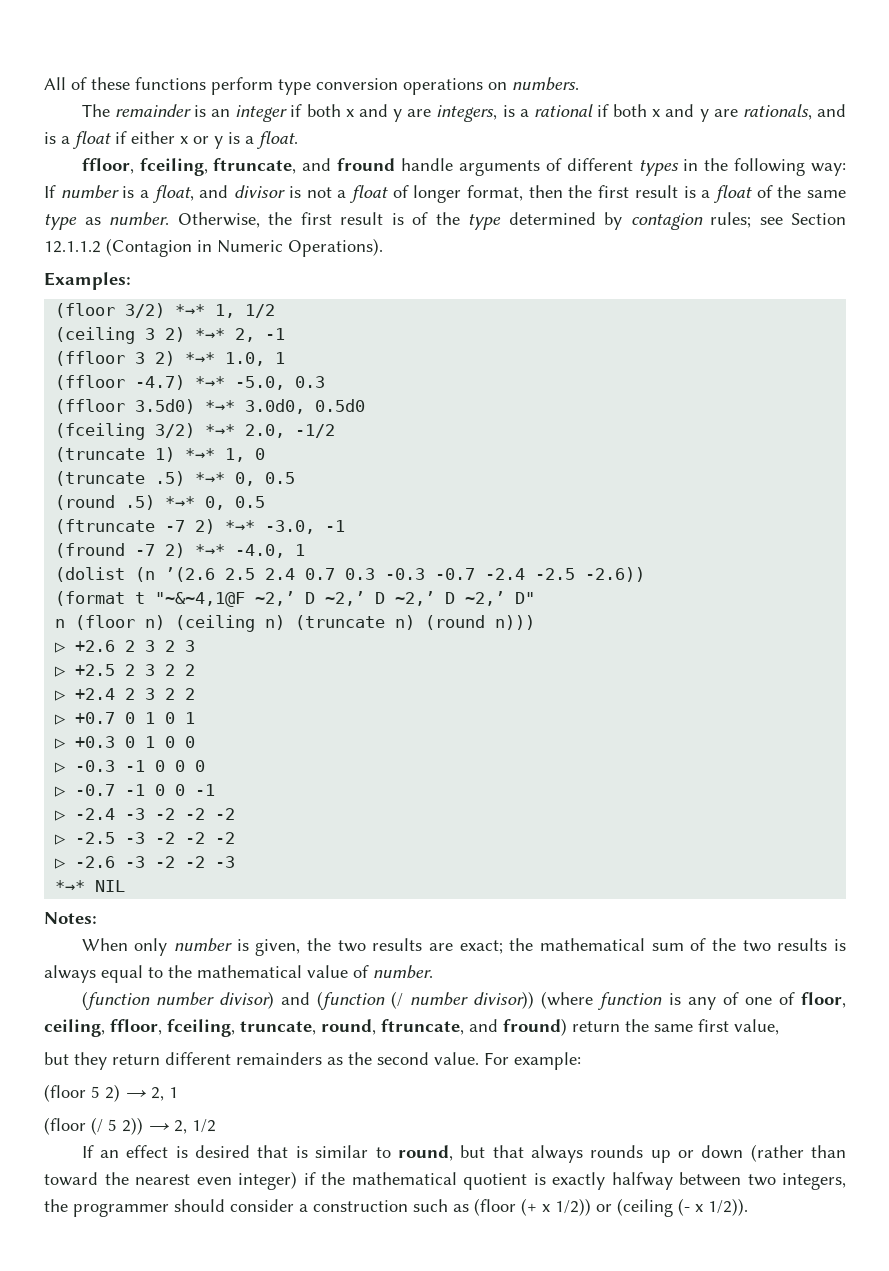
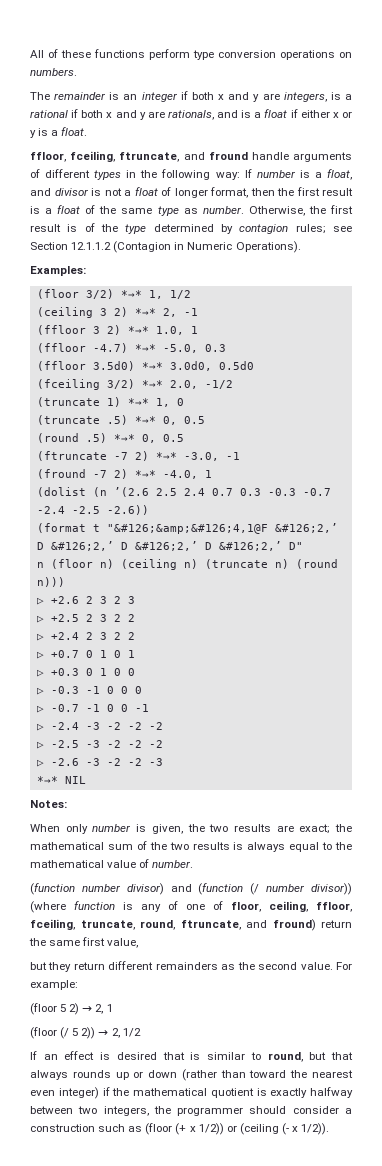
- (format t "~&~4,1@F ~2,’ D ~2,’ D ~2,’ D ~2,’ D"
+ (format t "&#126;&amp;&#126;4,1@F &#126;2,’ D &#126;2,’ D &#126;2,’ D &#126;2,’ D"

